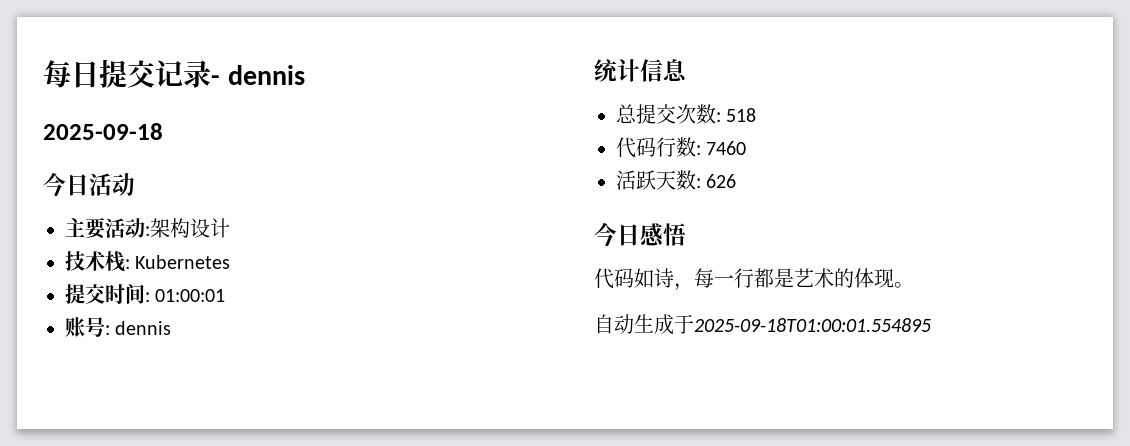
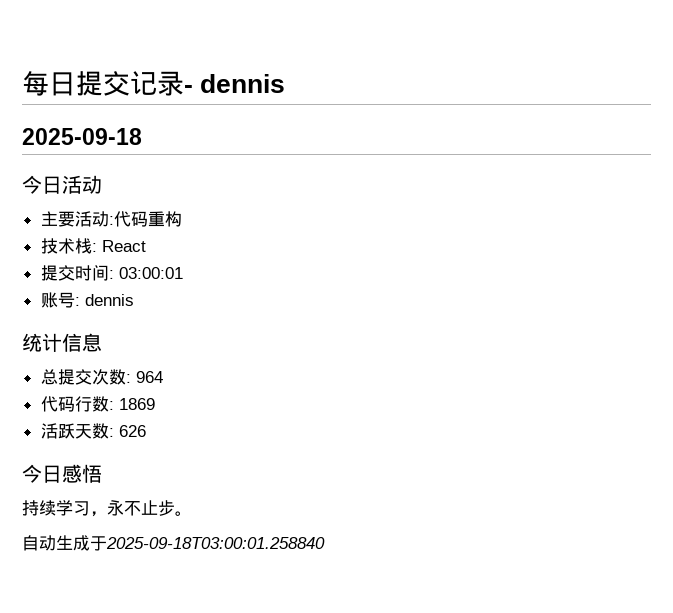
- 主要活动:架构设计
+ 主要活动:代码重构
- 技术栈: Kubernetes
+ 技术栈: React
- 提交时间: 01:00:01
+ 提交时间: 03:00:01
- 总提交次数: 518
+ 总提交次数: 964
- 代码行数: 7460
+ 代码行数: 1869
- 代码如诗，每一行都是艺术的体现。
+ 持续学习，永不止步。
- 自动生成于2025-09-18T01:00:01.554895
+ 自动生成于2025-09-18T03:00:01.258840

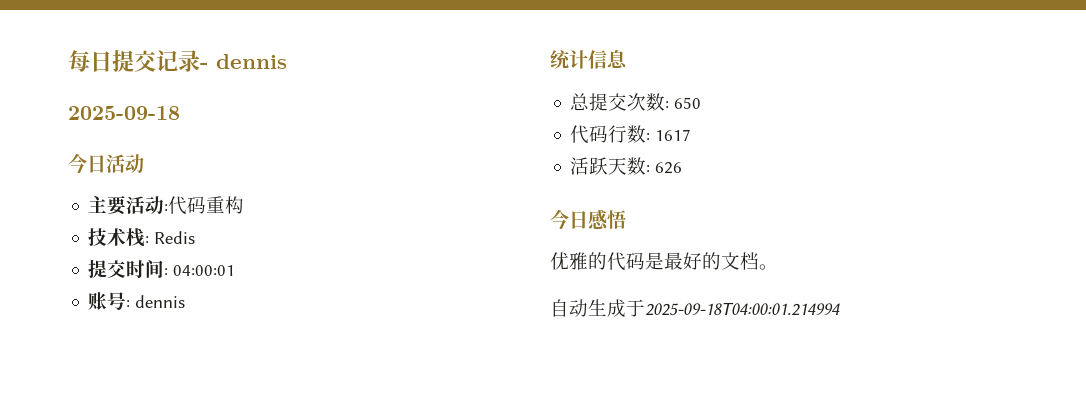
- 技术栈: React
+ 技术栈: Redis
- 提交时间: 03:00:01
+ 提交时间: 04:00:01
- 总提交次数: 964
+ 总提交次数: 650
- 代码行数: 1869
+ 代码行数: 1617
- 持续学习，永不止步。
+ 优雅的代码是最好的文档。
- 自动生成于2025-09-18T03:00:01.258840
+ 自动生成于2025-09-18T04:00:01.214994

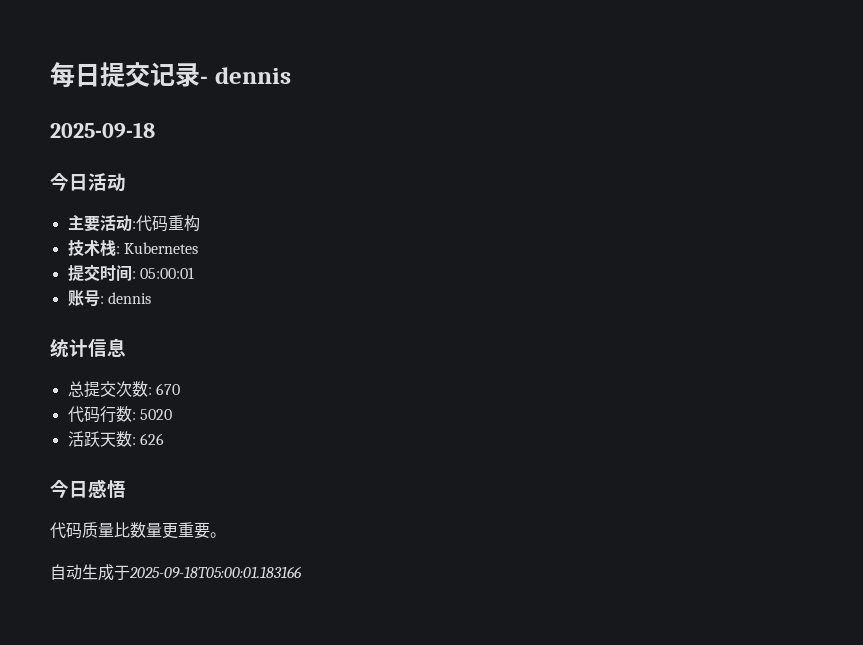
- 技术栈: Redis
+ 技术栈: Kubernetes
- 提交时间: 04:00:01
+ 提交时间: 05:00:01
- 总提交次数: 650
+ 总提交次数: 670
- 代码行数: 1617
+ 代码行数: 5020
- 优雅的代码是最好的文档。
+ 代码质量比数量更重要。
- 自动生成于2025-09-18T04:00:01.214994
+ 自动生成于2025-09-18T05:00:01.183166

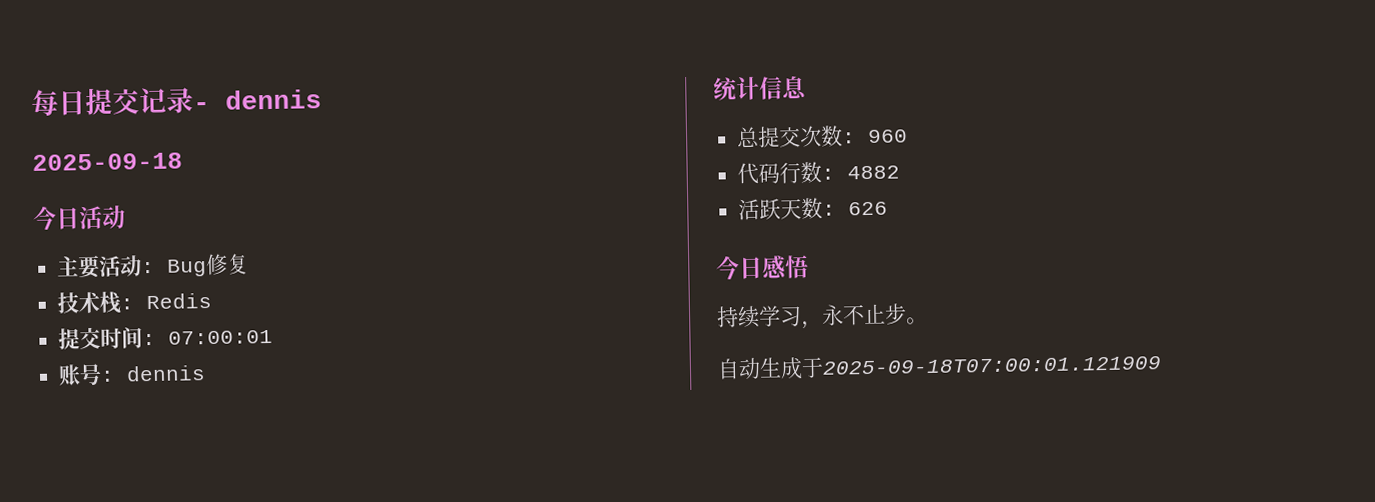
- 主要活动:代码重构
+ 主要活动: Bug修复
- 技术栈: Kubernetes
+ 技术栈: Redis
- 提交时间: 05:00:01
+ 提交时间: 07:00:01
- 总提交次数: 670
+ 总提交次数: 960
- 代码行数: 5020
+ 代码行数: 4882
- 代码质量比数量更重要。
+ 持续学习，永不止步。
- 自动生成于2025-09-18T05:00:01.183166
+ 自动生成于2025-09-18T07:00:01.121909

